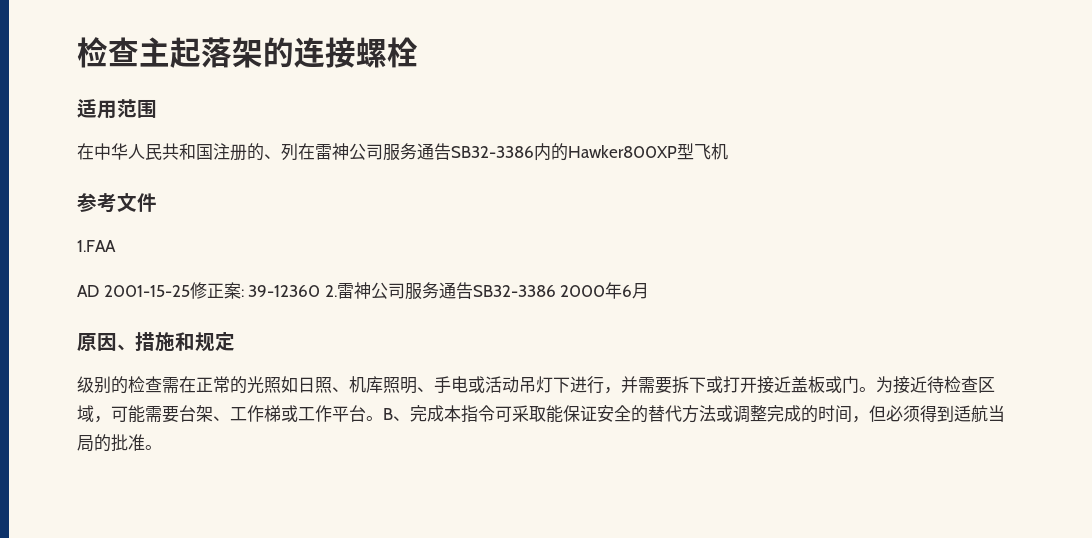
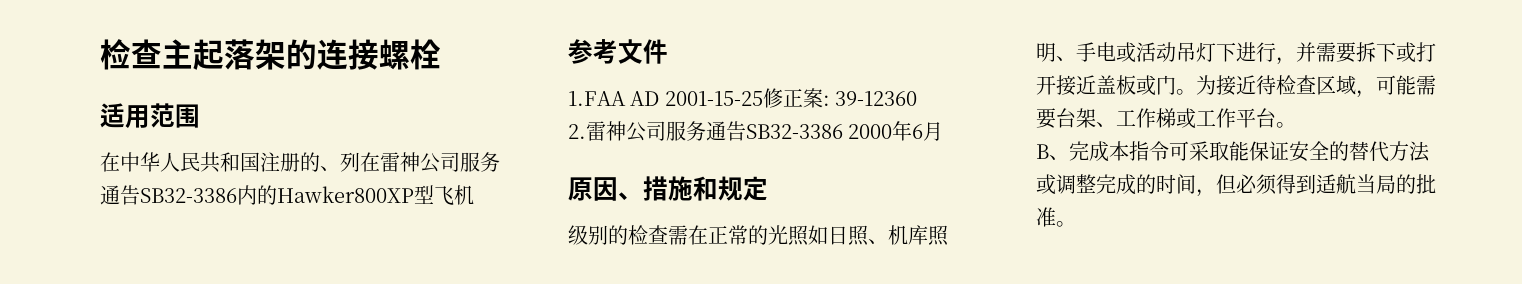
- 1.FAA
- AD 2001-15-25修正案: 39-12360 2.雷神公司服务通告SB32-3386 2000年6月
+ 1.FAA AD 2001-15-25修正案: 39-12360
+ 2.雷神公司服务通告SB32-3386 2000年6月
- 为接近待检查区域，可能需要台架、工作梯或工作平台。B、完成本指令可采取能保证安全的替代方法或调整完成的时间，但必须得到适航当局的批准。
+ 为接近待检查区域，可能需要台架、工作梯或工作平台。
+ B、完成本指令可采取能保证安全的替代方法或调整完成的时间，但必须得到适航当局的批准。

